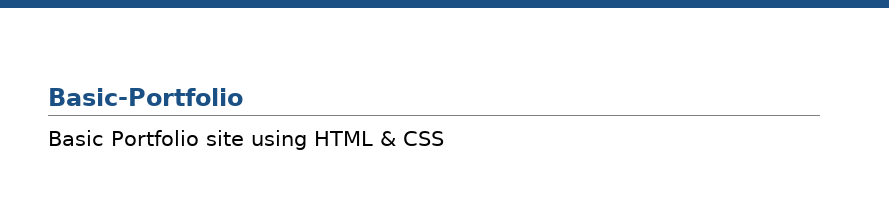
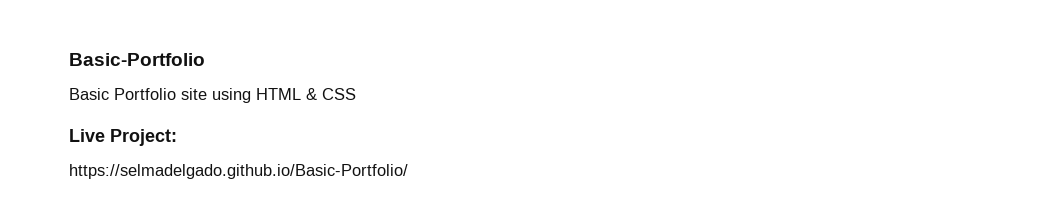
+ Live Project:
+ https://selmadelgado.github.io/Basic-Portfolio/

